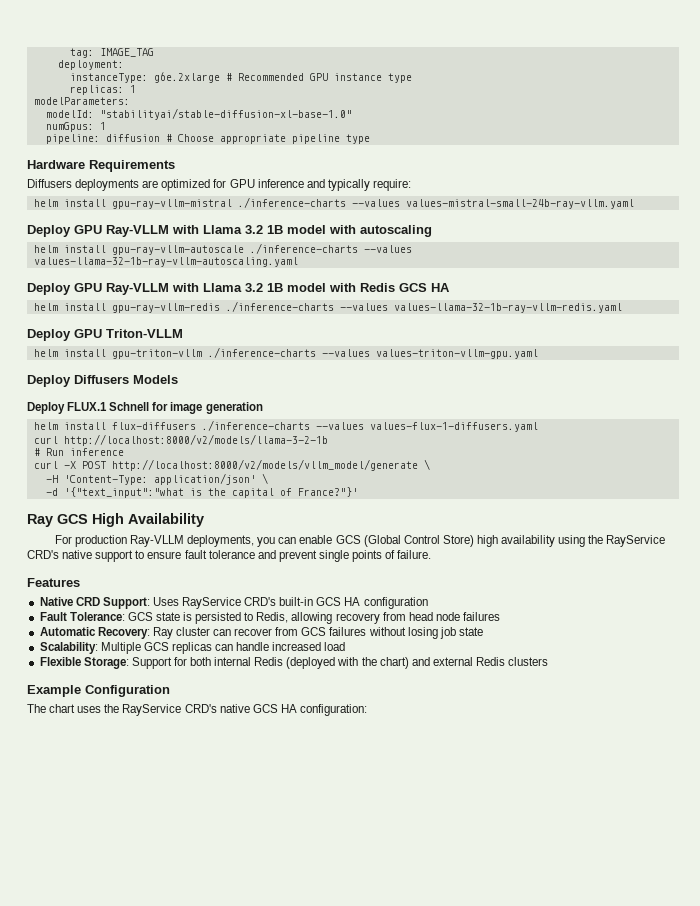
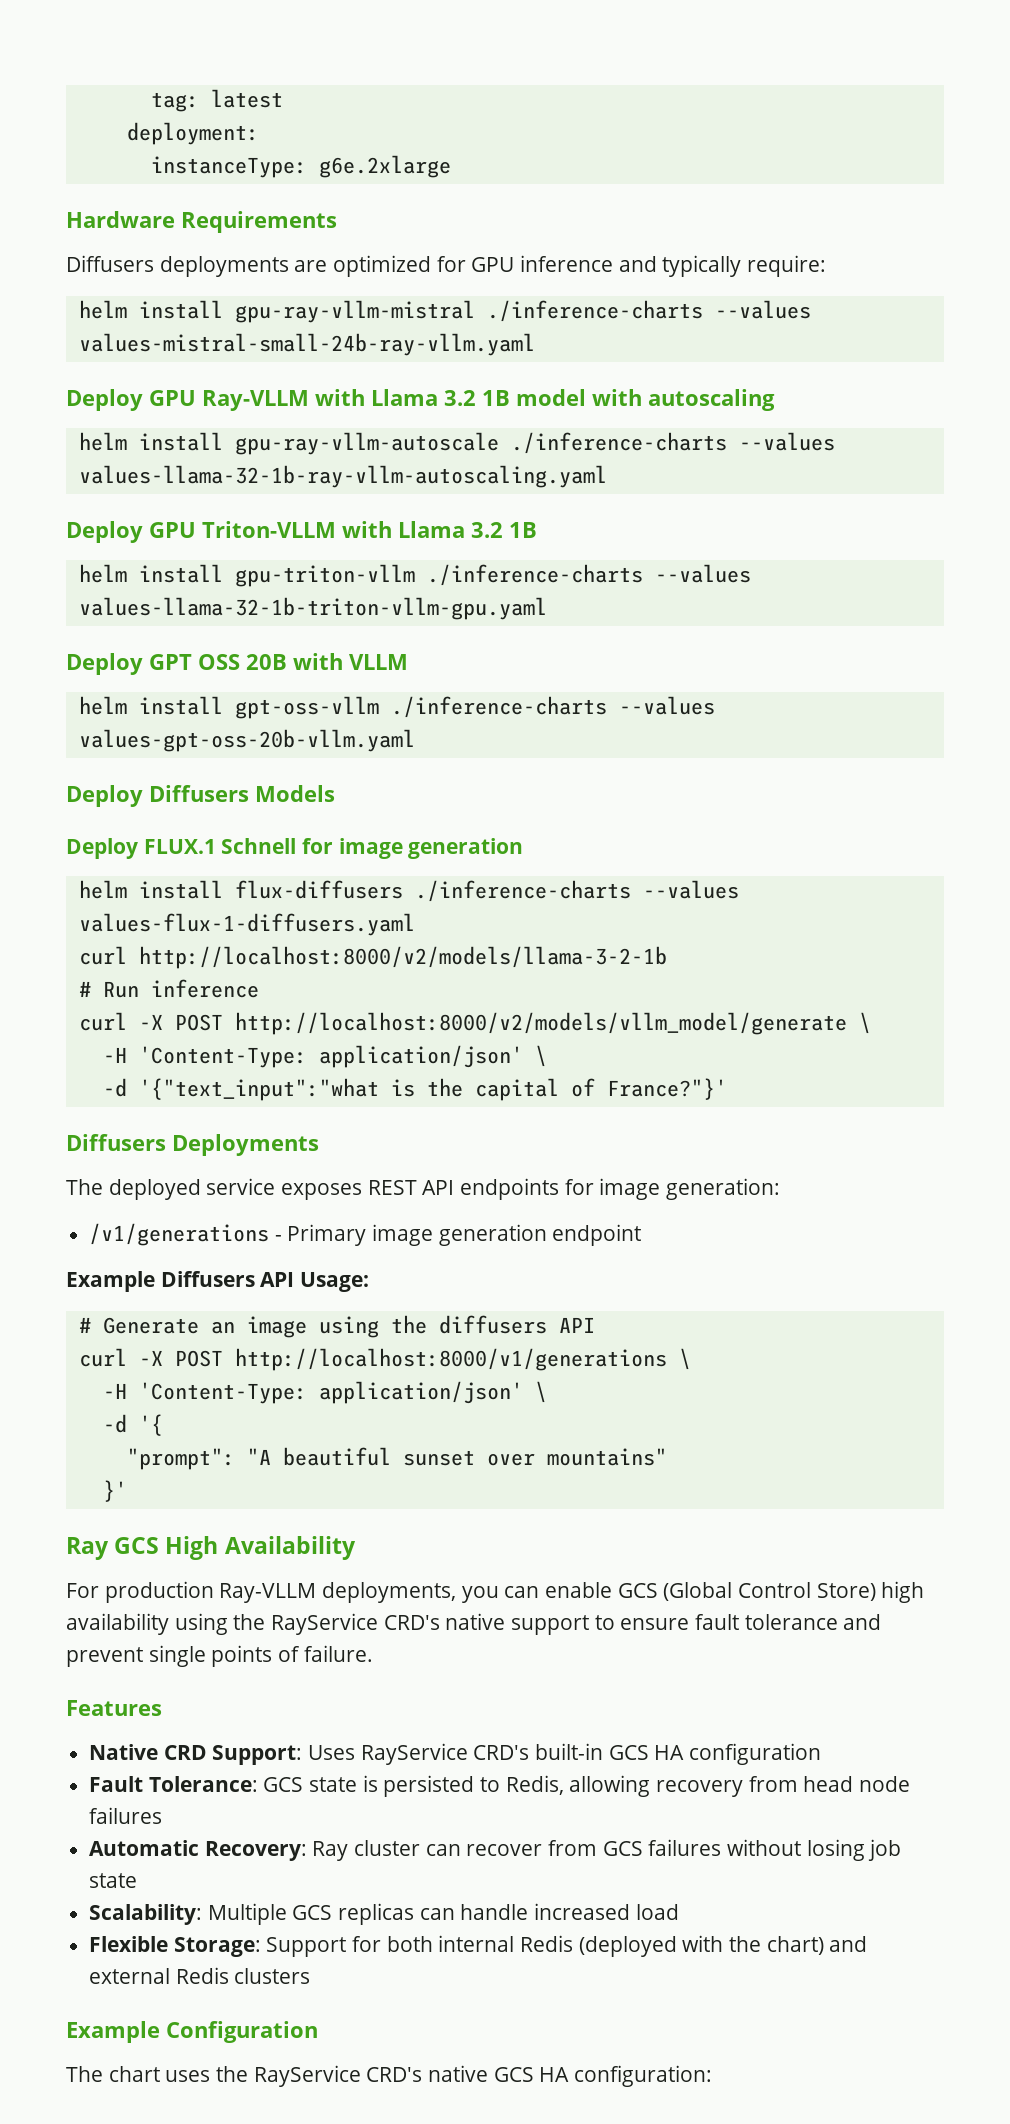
- tag: IMAGE_TAG
+ tag: latest
- instanceType: g6e.2xlarge # Recommended GPU instance type
- replicas: 1
- modelParameters:
- modelId: "stabilityai/stable-diffusion-xl-base-1.0"
- numGpus: 1
- pipeline: diffusion # Choose appropriate pipeline type
+ instanceType: g6e.2xlarge
- Deploy GPU Ray-VLLM with Llama 3.2 1B model with Redis GCS HA
- helm install gpu-ray-vllm-redis ./inference-charts --values values-llama-32-1b-ray-vllm-redis.yaml
- Deploy GPU Triton-VLLM
+ Deploy GPU Triton-VLLM with Llama 3.2 1B
- helm install gpu-triton-vllm ./inference-charts --values values-triton-vllm-gpu.yaml
+ helm install gpu-triton-vllm ./inference-charts --values values-llama-32-1b-triton-vllm-gpu.yaml
+ Deploy GPT OSS 20B with VLLM
+ helm install gpt-oss-vllm ./inference-charts --values values-gpt-oss-20b-vllm.yaml
+ Diffusers Deployments
+ The deployed service exposes REST API endpoints for image generation:
+ /v1/generations - Primary image generation endpoint
+ Example Diffusers API Usage:
+ # Generate an image using the diffusers API
+ curl -X POST http://localhost:8000/v1/generations \
+ -H 'Content-Type: application/json' \
+ -d '{
+ "prompt": "A beautiful sunset over mountains"
+ }'

